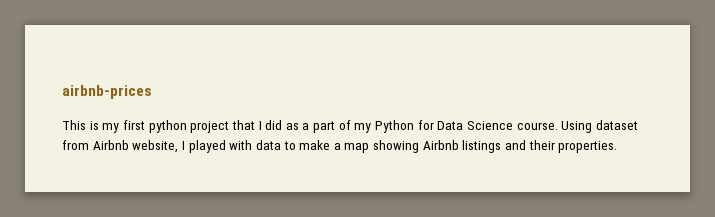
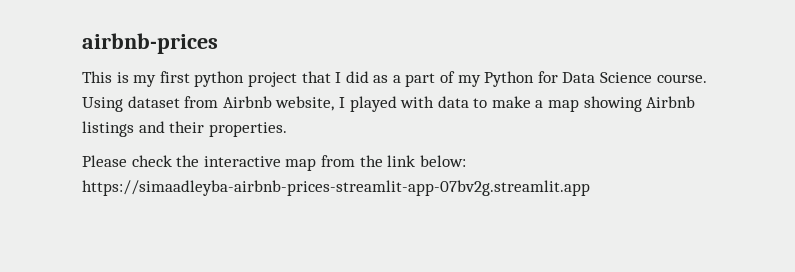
+ Please check the interactive map from the link below: https://simaadleyba-airbnb-prices-streamlit-app-07bv2g.streamlit.app

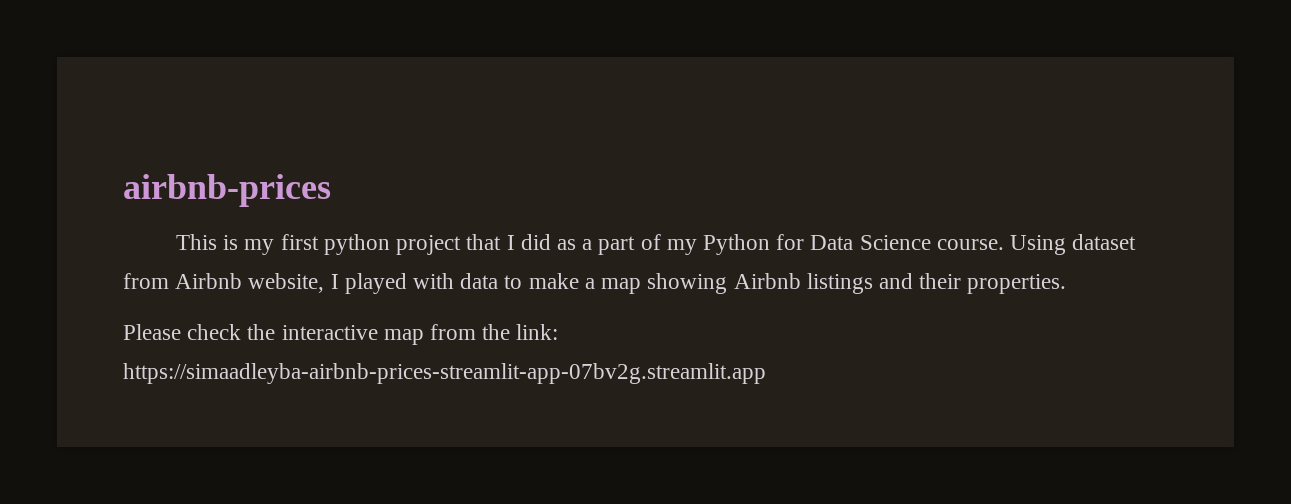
- Please check the interactive map from the link below: https://simaadleyba-airbnb-prices-streamlit-app-07bv2g.streamlit.app
+ Please check the interactive map from the link: https://simaadleyba-airbnb-prices-streamlit-app-07bv2g.streamlit.app

